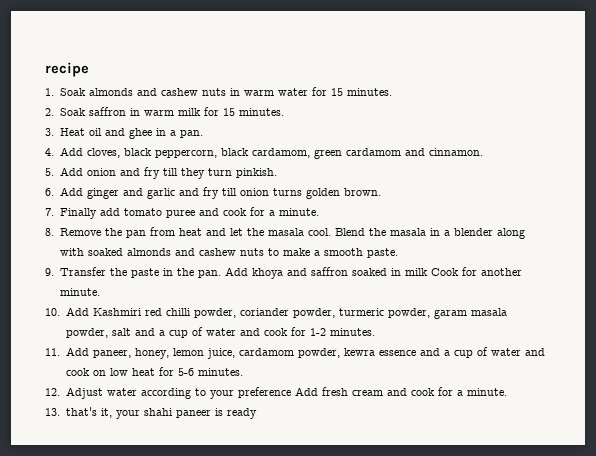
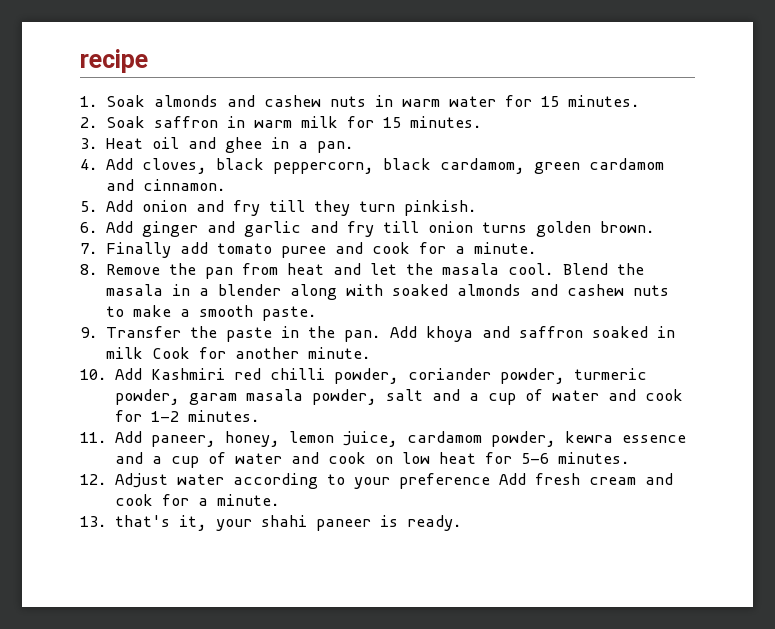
- 13. that's it, your shahi paneer is ready
+ 13. that's it, your shahi paneer is ready.

